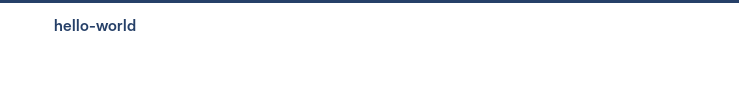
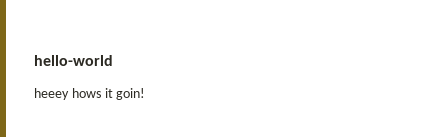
+ heeey hows it goin!

